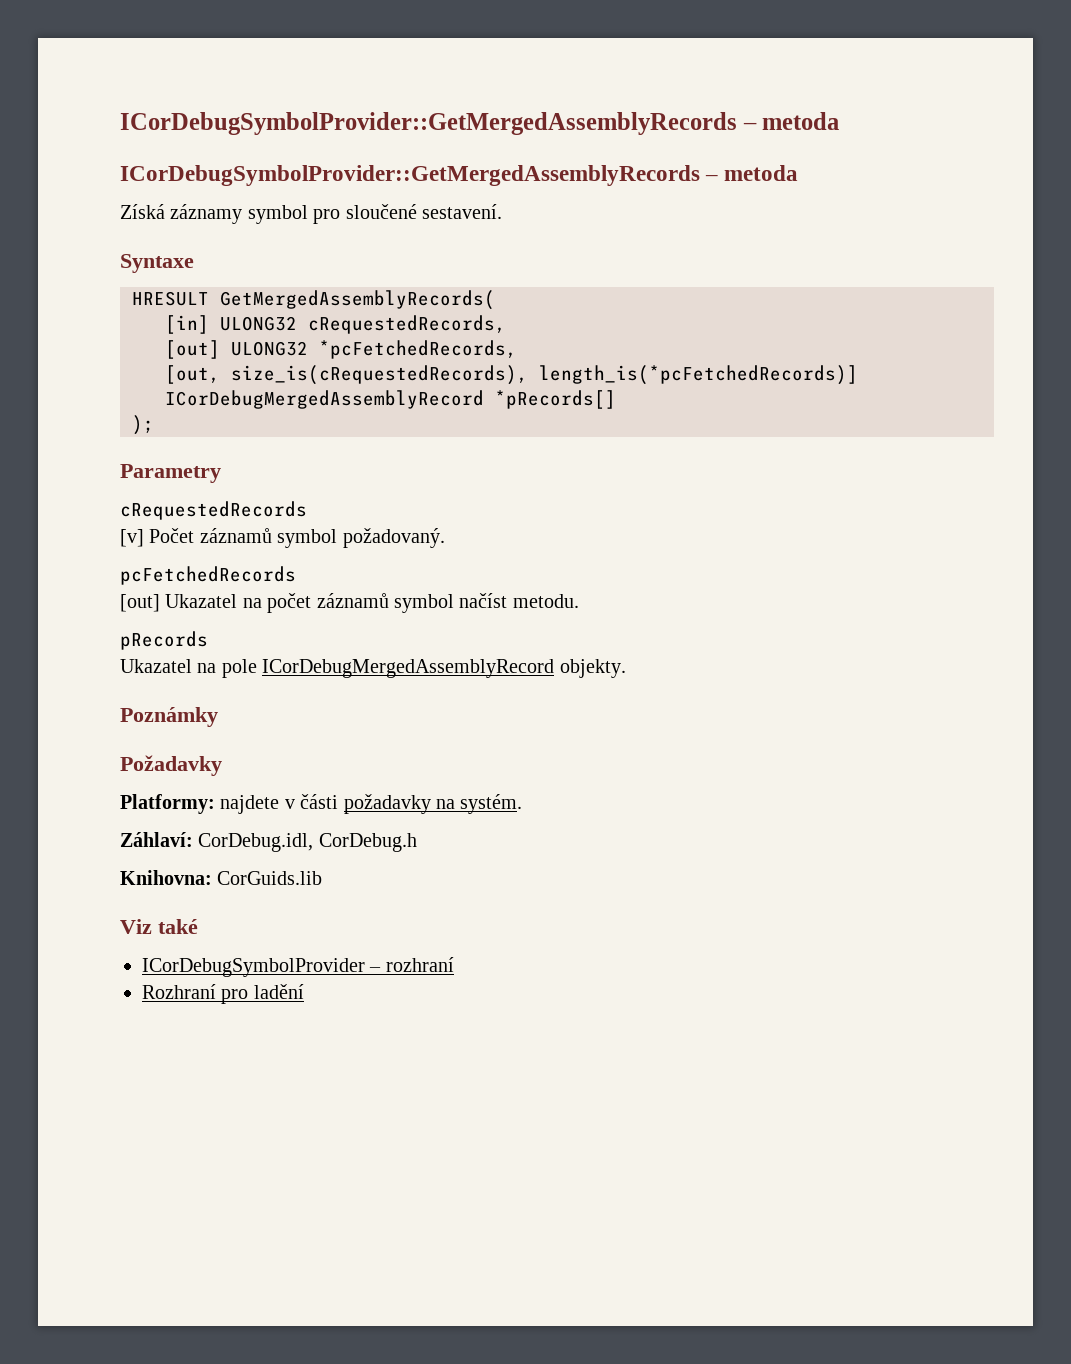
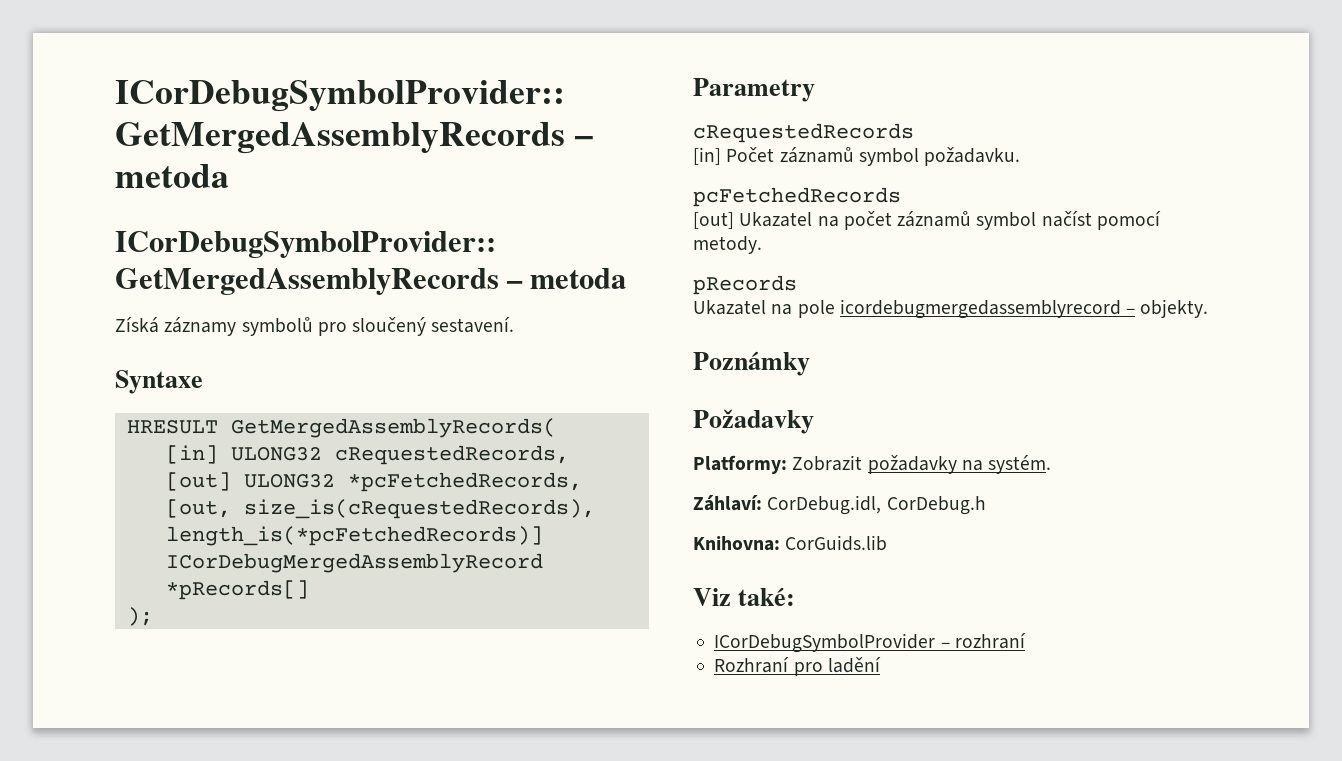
- Získá záznamy symbol pro sloučené sestavení.
+ Získá záznamy symbolů pro sloučený sestavení.
- [v] Počet záznamů symbol požadovaný.
+ [in] Počet záznamů symbol požadavku.
- [out] Ukazatel na počet záznamů symbol načíst metodu.
+ [out] Ukazatel na počet záznamů symbol načíst pomocí metody.
- Ukazatel na pole ICorDebugMergedAssemblyRecord objekty.
+ Ukazatel na pole icordebugmergedassemblyrecord – objekty.
- Platformy: najdete v části požadavky na systém.
+ Platformy: Zobrazit požadavky na systém.
- Viz také
+ Viz také:

